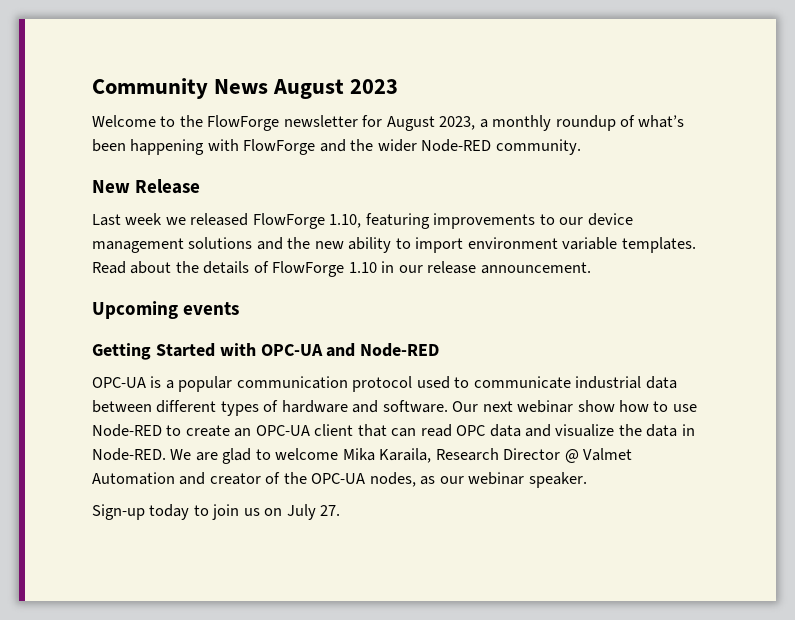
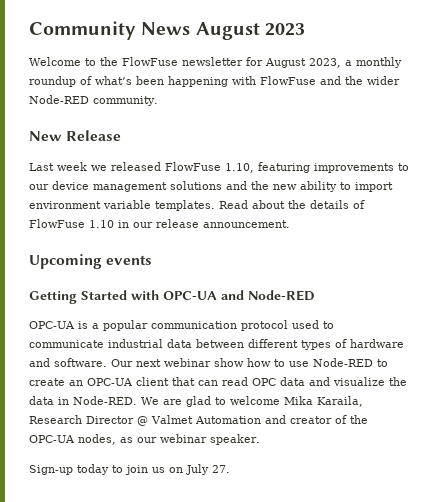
- Welcome to the FlowForge newsletter for August 2023, a monthly roundup of what’s been happening with FlowForge and the wider Node-RED community.
+ Welcome to the FlowFuse newsletter for August 2023, a monthly roundup of what’s been happening with FlowFuse and the wider Node-RED community.
- Last week we released FlowForge 1.10, featuring improvements to our device management solutions and the new ability to import environment variable templates.
+ Last week we released FlowFuse 1.10, featuring improvements to our device management solutions and the new ability to import environment variable templates.
- Read about the details of FlowForge 1.10 in our release announcement.
+ Read about the details of FlowFuse 1.10 in our release announcement.

